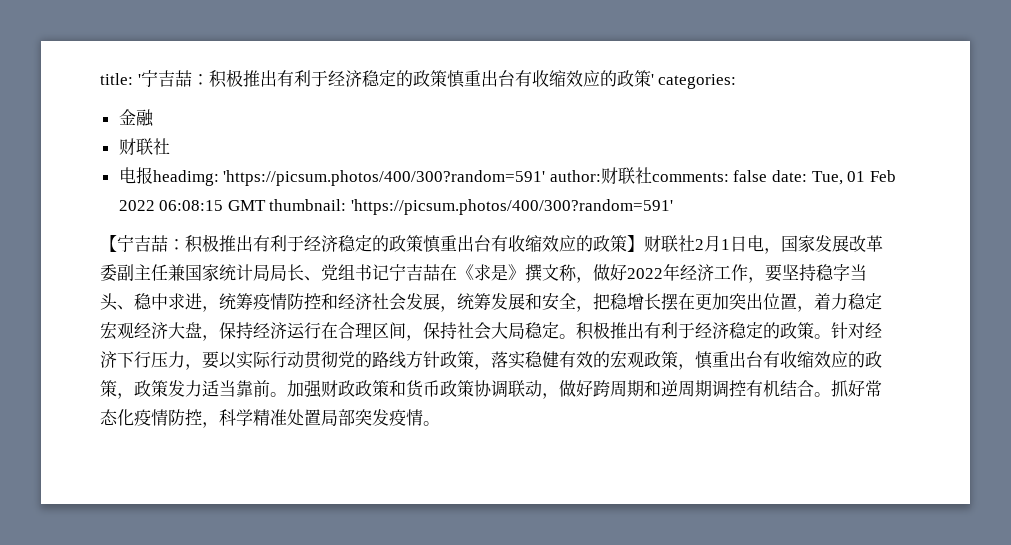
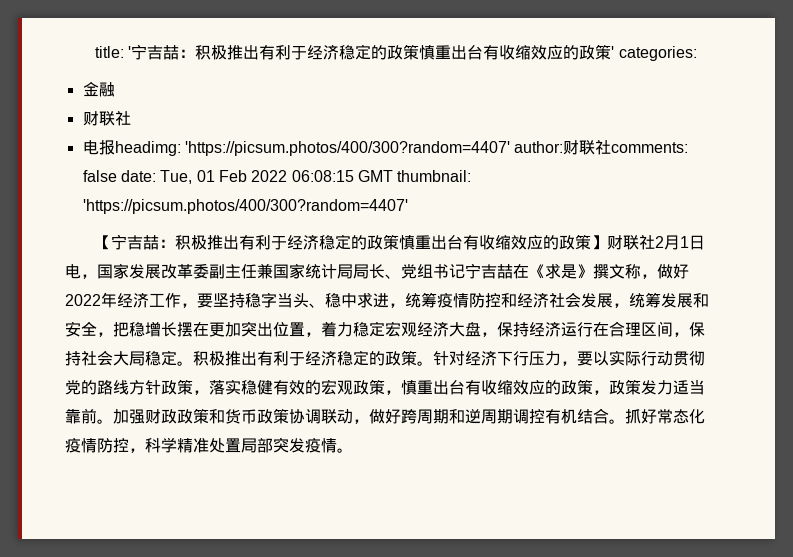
- 电报headimg: 'https://picsum.photos/400/300?random=591' author:财联社comments: false date: Tue, 01 Feb 2022 06:08:15 GMT thumbnail: 'https://picsum.photos/400/300?random=591'
+ 电报headimg: 'https://picsum.photos/400/300?random=4407' author:财联社comments: false date: Tue, 01 Feb 2022 06:08:15 GMT thumbnail: 'https://picsum.photos/400/300?random=4407'

